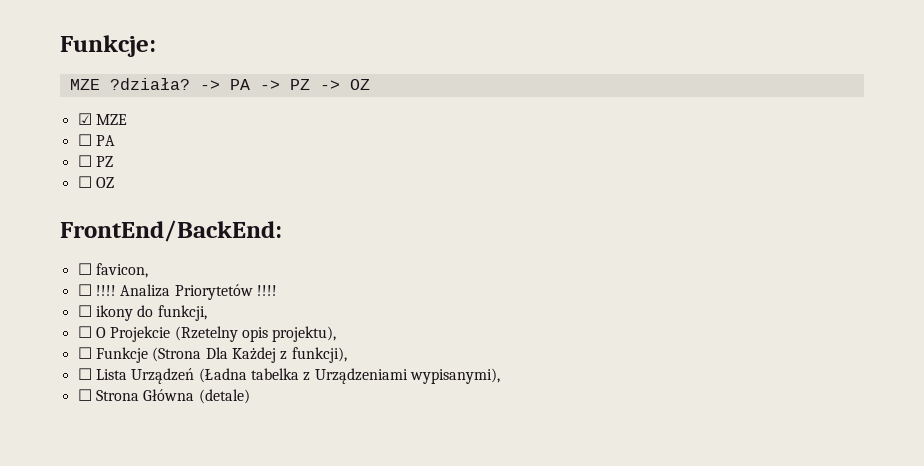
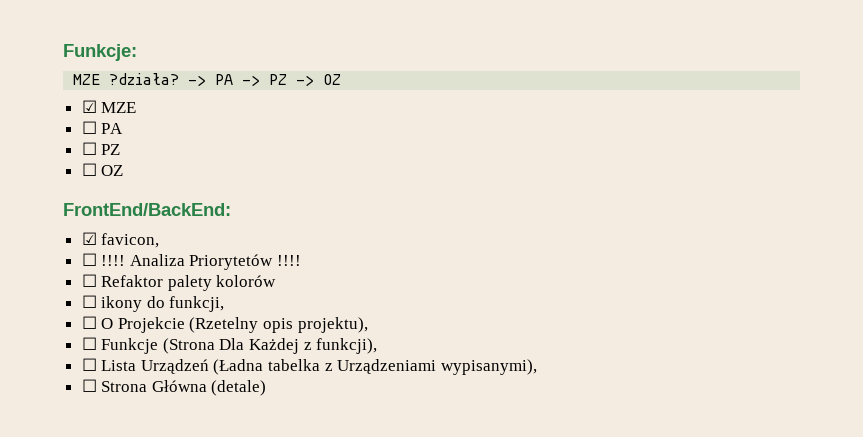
- ☐ favicon,
+ ☑ favicon,
+ ☐ Refaktor palety kolorów

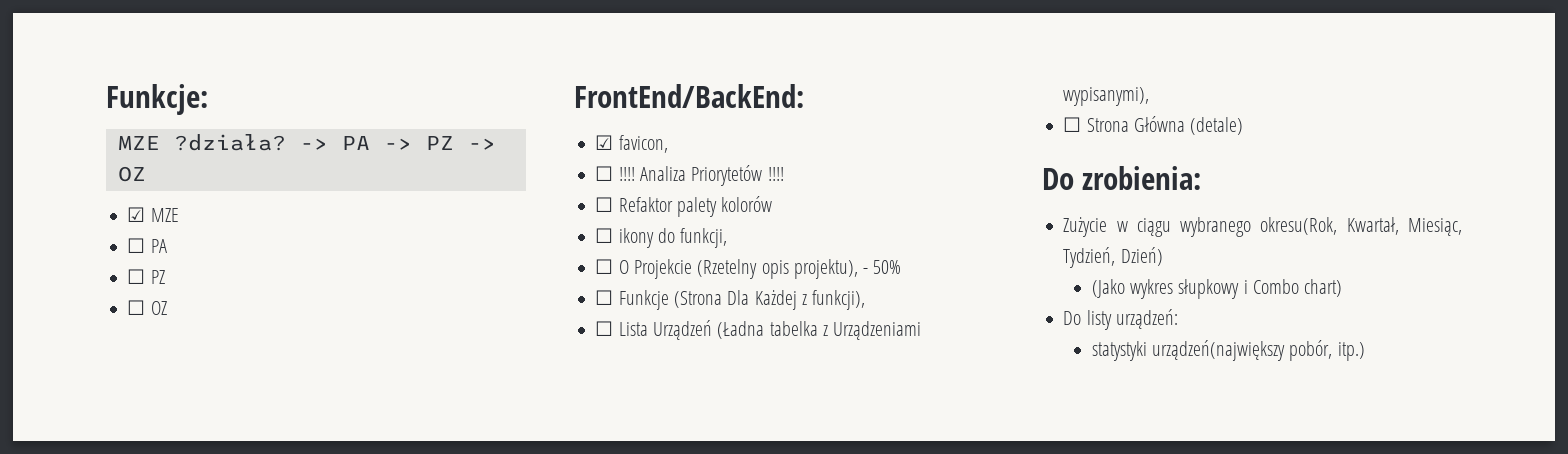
- ☐ O Projekcie (Rzetelny opis projektu),
+ ☐ O Projekcie (Rzetelny opis projektu), - 50%
+ Do zrobienia:
+ Zużycie w ciągu wybranego okresu(Rok, Kwartał, Miesiąc, Tydzień, Dzień)
+ (Jako wykres słupkowy i Combo chart)
+ Do listy urządzeń:
+ statystyki urządzeń(największy pobór, itp.)

